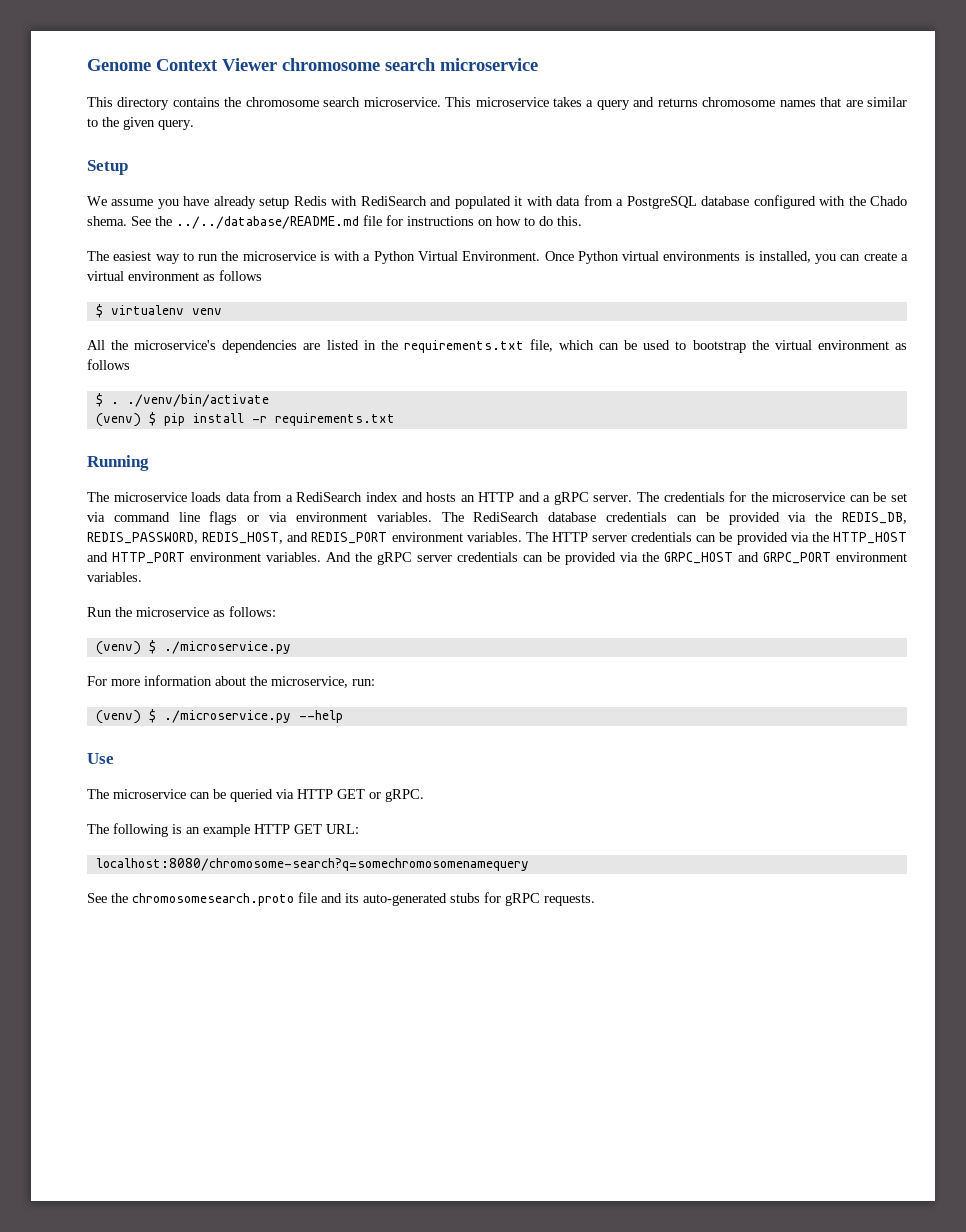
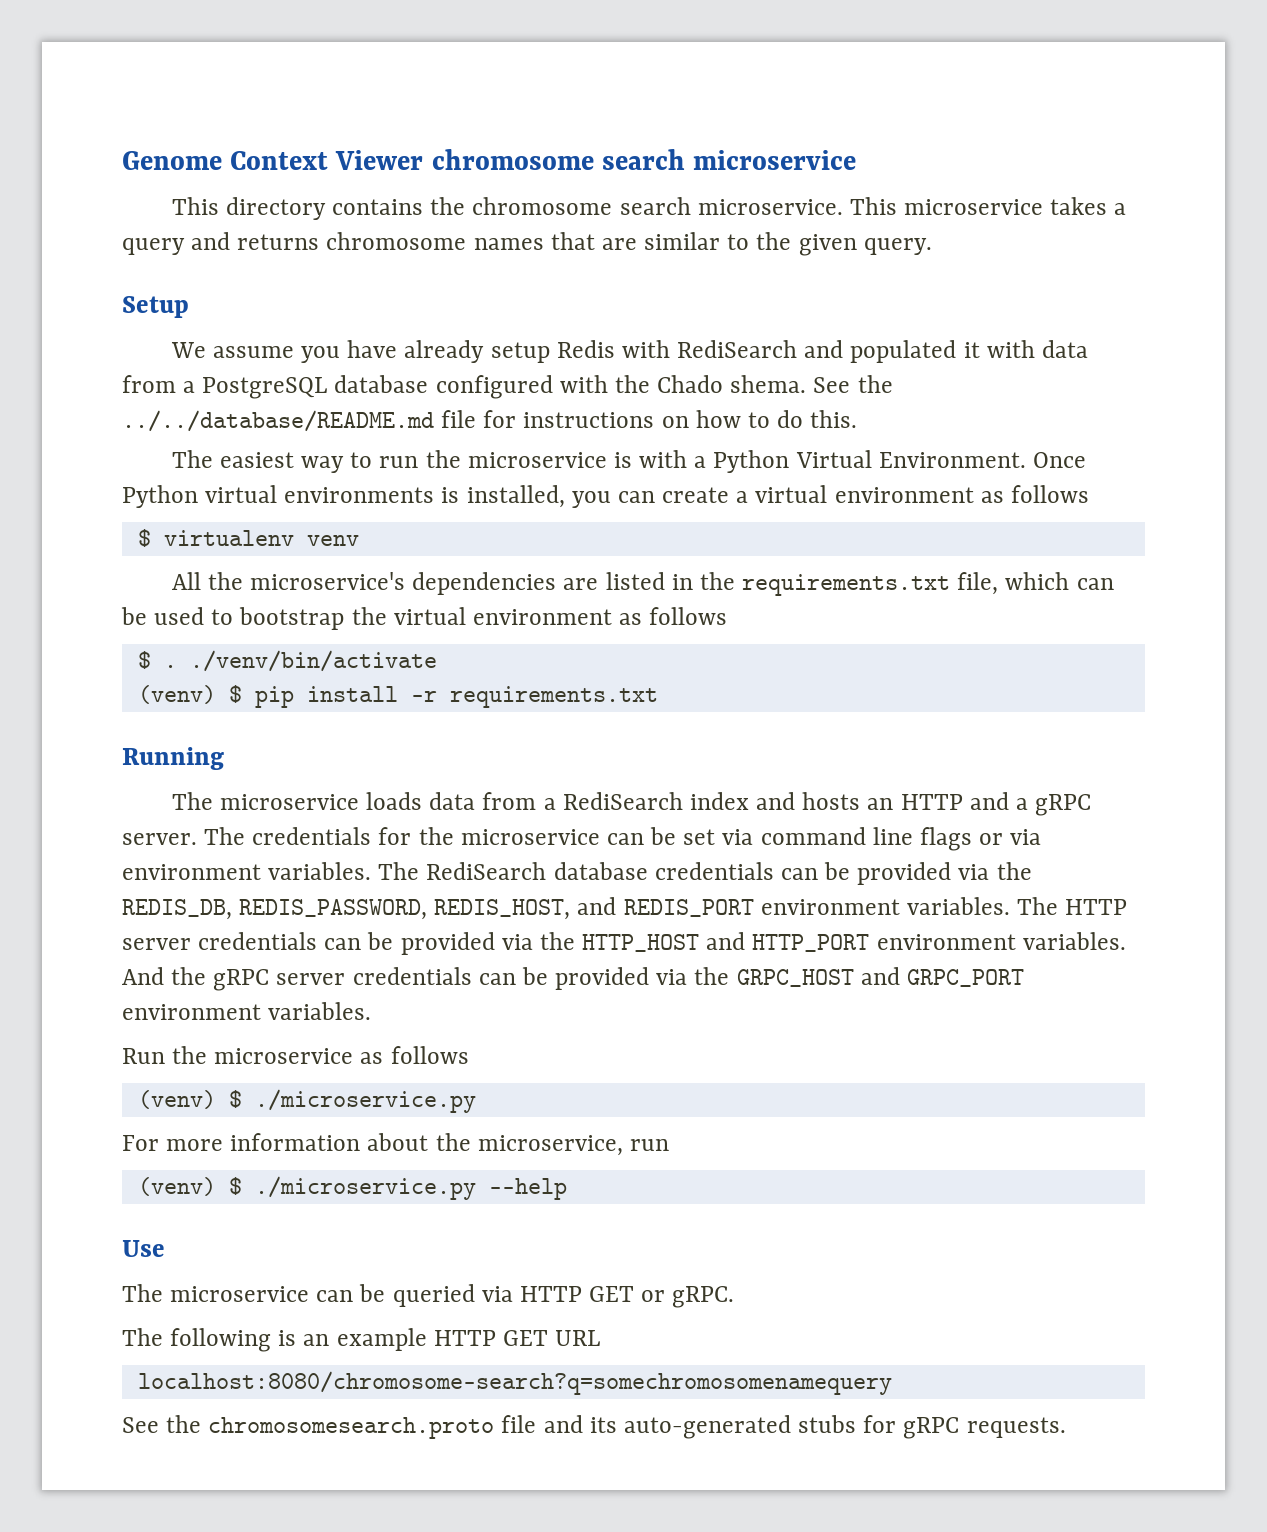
- Run the microservice as follows:
+ Run the microservice as follows
- For more information about the microservice, run:
+ For more information about the microservice, run
- The following is an example HTTP GET URL:
+ The following is an example HTTP GET URL

